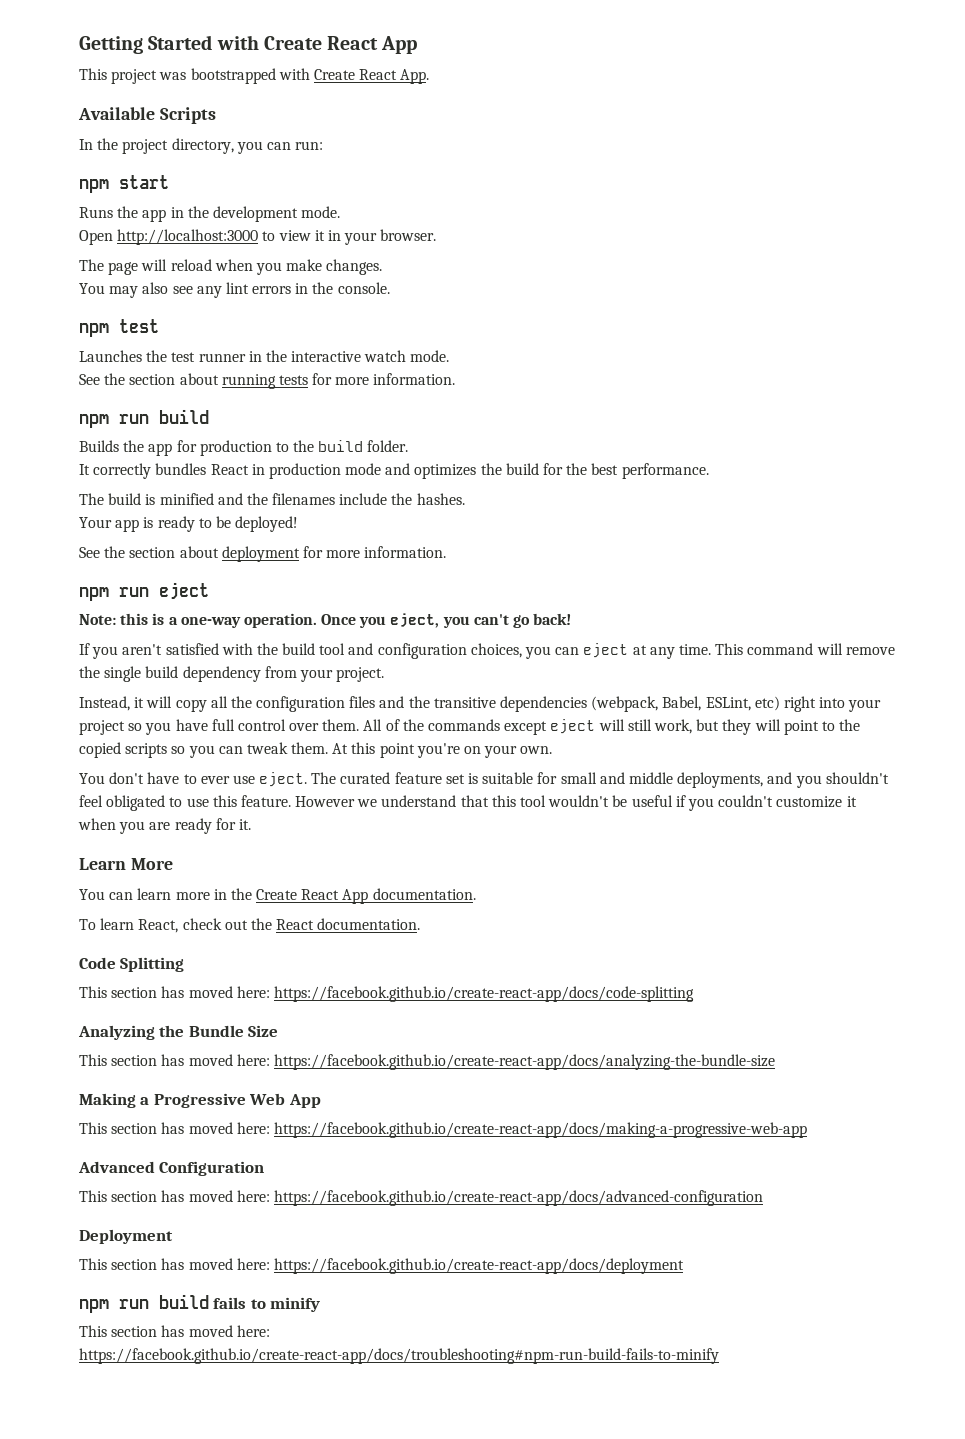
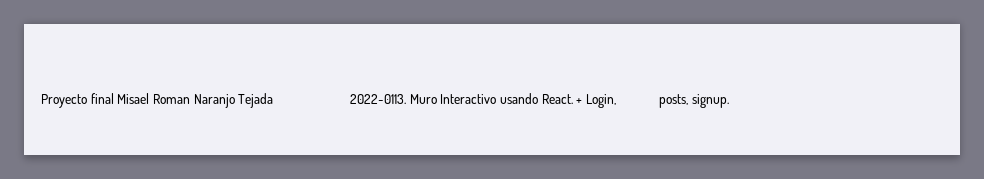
- Getting Started with Create React App
- This project was bootstrapped with Create React App.
- Available Scripts
- In the project directory, you can run:
- npm start
- Runs the app in the development mode.
- Open http://localhost:3000 to view it in your browser.
- The page will reload when you make changes.
- You may also see any lint errors in the console.
- npm test
- Launches the test runner in the interactive watch mode.
- See the section about running tests for more information.
- npm run build
- Builds the app for production to the build folder.
- It correctly bundles React in production mode and optimizes the build for the best performance.
- The build is minified and the filenames include the hashes.
- Your app is ready to be deployed!
- See the section about deployment for more information.
- npm run eject
- Note: this is a one-way operation. Once you eject, you can't go back!
- If you aren't satisfied with the build tool and configuration choices, you can eject at any time. This command will remove the single build dependency from your project.
- Instead, it will copy all the configuration files and the transitive dependencies (webpack, Babel, ESLint, etc) right into your project so you have full control over them. All of the commands except eject will still work, but they will point to the copied scripts so you can tweak them. At this point you're on your own.
- You don't have to ever use eject. The curated feature set is suitable for small and middle deployments, and you shouldn't feel obligated to use this feature. However we understand that this tool wouldn't be useful if you couldn't customize it when you are ready for it.
- Learn More
- You can learn more in the Create React App documentation.
- To learn React, check out the React documentation.
- Code Splitting
- This section has moved here: https://facebook.github.io/create-react-app/docs/code-splitting
- Analyzing the Bundle Size
- This section has moved here: https://facebook.github.io/create-react-app/docs/analyzing-the-bundle-size
- Making a Progressive Web App
- This section has moved here: https://facebook.github.io/create-react-app/docs/making-a-progressive-web-app
- Advanced Configuration
- This section has moved here: https://facebook.github.io/create-react-app/docs/advanced-configuration
- Deployment
- This section has moved here: https://facebook.github.io/create-react-app/docs/deployment
- npm run build fails to minify
- This section has moved here: https://facebook.github.io/create-react-app/docs/troubleshooting#npm-run-build-fails-to-minify
+ Proyecto final Misael Roman Naranjo Tejada 2022-0113. Muro Interactivo usando React. + Login, posts, signup.

